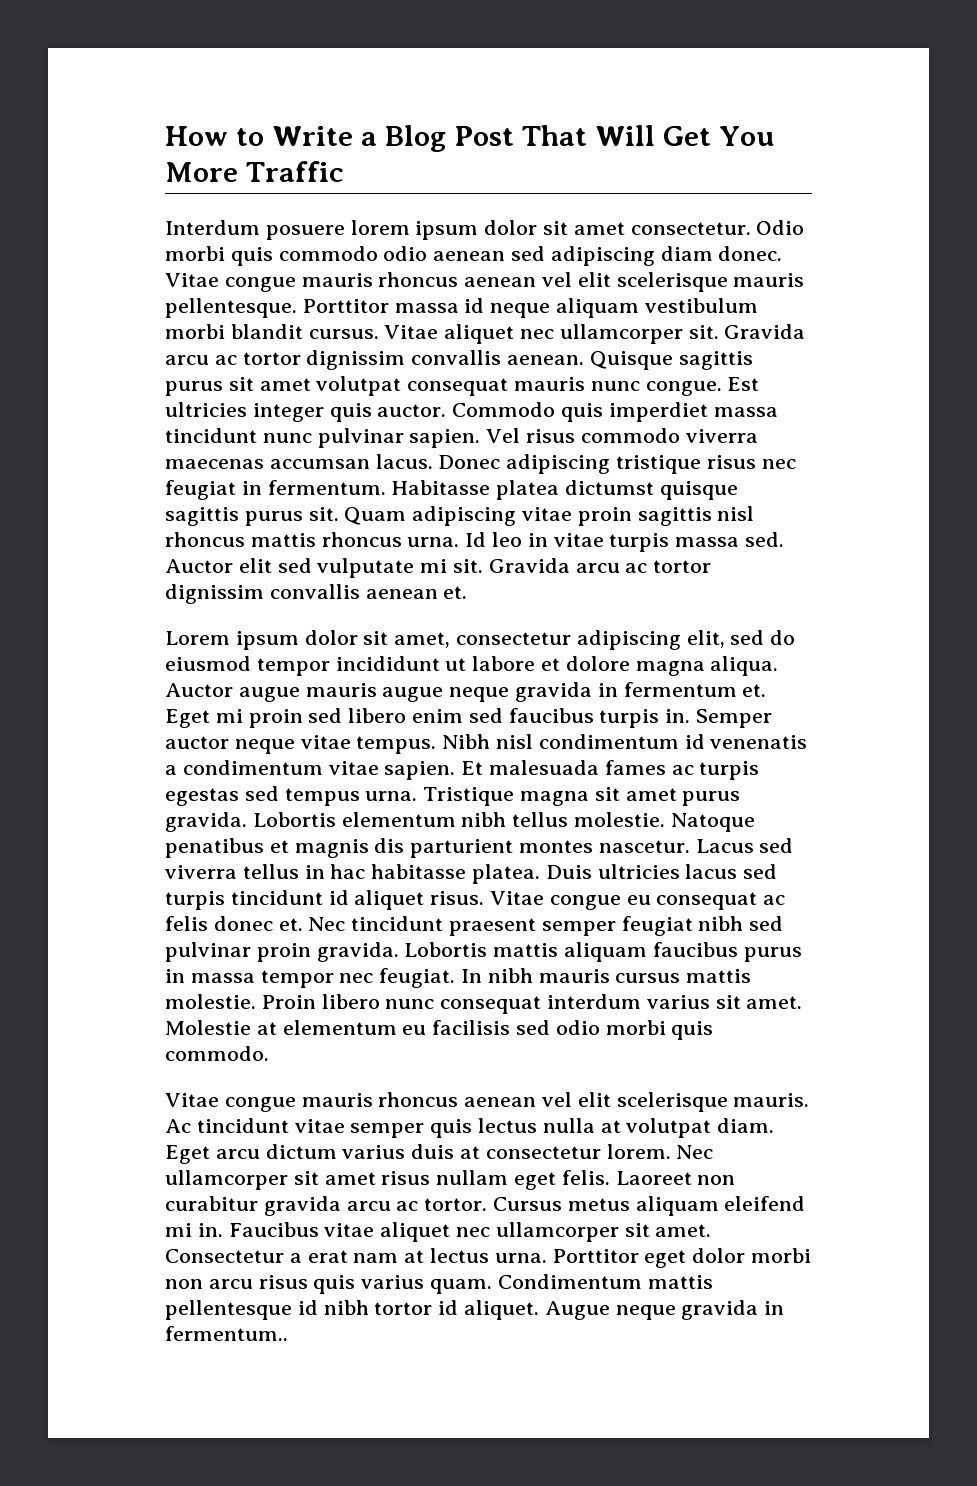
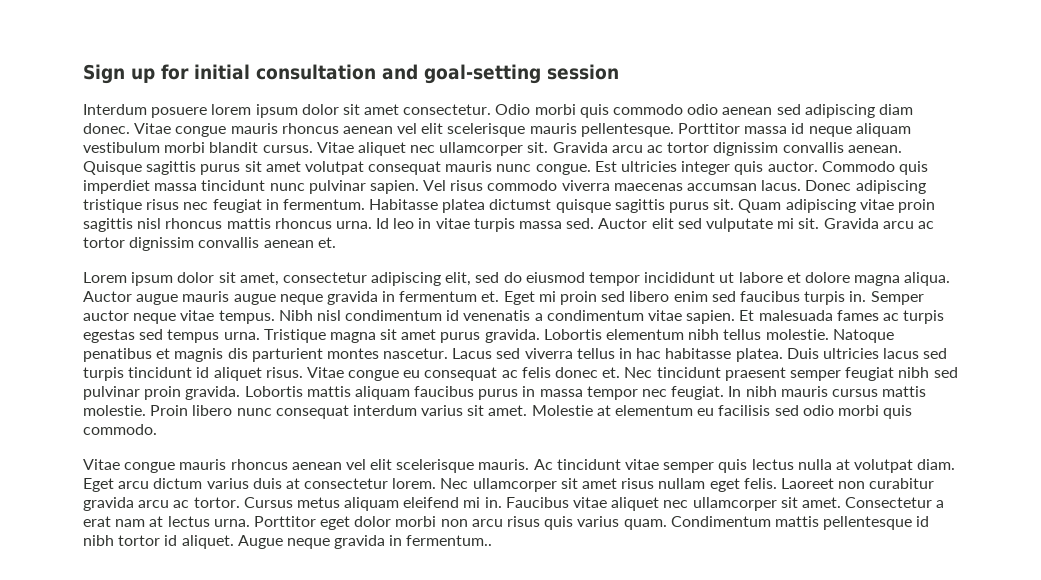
- How to Write a Blog Post That Will Get You More Traffic
+ Sign up for initial consultation and goal-setting session

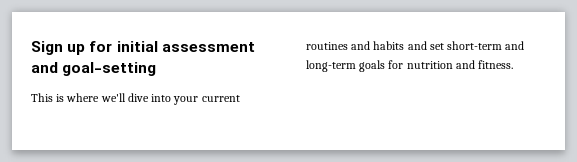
- Sign up for initial consultation and goal-setting session
- Interdum posuere lorem ipsum dolor sit amet consectetur. Odio morbi quis commodo odio aenean sed adipiscing diam donec. Vitae congue mauris rhoncus aenean vel elit scelerisque mauris pellentesque. Porttitor massa id neque aliquam vestibulum morbi blandit cursus. Vitae aliquet nec ullamcorper sit. Gravida arcu ac tortor dignissim convallis aenean. Quisque sagittis purus sit amet volutpat consequat mauris nunc congue. Est ultricies integer quis auctor. Commodo quis imperdiet massa tincidunt nunc pulvinar sapien. Vel risus commodo viverra maecenas accumsan lacus. Donec adipiscing tristique risus nec feugiat in fermentum. Habitasse platea dictumst quisque sagittis purus sit. Quam adipiscing vitae proin sagittis nisl rhoncus mattis rhoncus urna. Id leo in vitae turpis massa sed. Auctor elit sed vulputate mi sit. Gravida arcu ac tortor dignissim convallis aenean et.
- Lorem ipsum dolor sit amet, consectetur adipiscing elit, sed do eiusmod tempor incididunt ut labore et dolore magna aliqua. Auctor augue mauris augue neque gravida in fermentum et. Eget mi proin sed libero enim sed faucibus turpis in. Semper auctor neque vitae tempus. Nibh nisl condimentum id venenatis a condimentum vitae sapien. Et malesuada fames ac turpis egestas sed tempus urna. Tristique magna sit amet purus gravida. Lobortis elementum nibh tellus molestie. Natoque penatibus et magnis dis parturient montes nascetur. Lacus sed viverra tellus in hac habitasse platea. Duis ultricies lacus sed turpis tincidunt id aliquet risus. Vitae congue eu consequat ac felis donec et. Nec tincidunt praesent semper feugiat nibh sed pulvinar proin gravida. Lobortis mattis aliquam faucibus purus in massa tempor nec feugiat. In nibh mauris cursus mattis molestie. Proin libero nunc consequat interdum varius sit amet. Molestie at elementum eu facilisis sed odio morbi quis commodo.
- Vitae congue mauris rhoncus aenean vel elit scelerisque mauris. Ac tincidunt vitae semper quis lectus nulla at volutpat diam. Eget arcu dictum varius duis at consectetur lorem. Nec ullamcorper sit amet risus nullam eget felis. Laoreet non curabitur gravida arcu ac tortor. Cursus metus aliquam eleifend mi in. Faucibus vitae aliquet nec ullamcorper sit amet. Consectetur a erat nam at lectus urna. Porttitor eget dolor morbi non arcu risus quis varius quam. Condimentum mattis pellentesque id nibh tortor id aliquet. Augue neque gravida in fermentum..
+ Sign up for initial assessment and goal-setting
+ This is where we'll dive into your current routines and habits and set short-term and long-term goals for nutrition and fitness.

